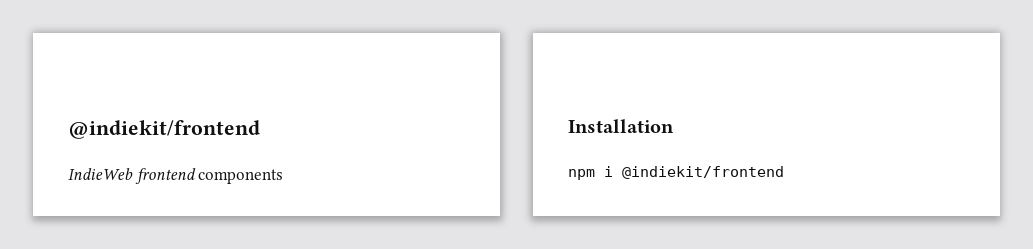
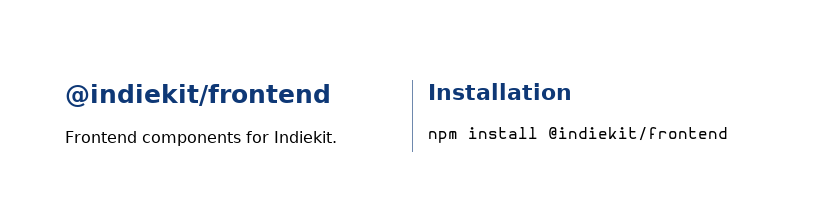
- IndieWeb frontend components
+ Frontend components for Indiekit.
- npm i @indiekit/frontend
+ npm install @indiekit/frontend

